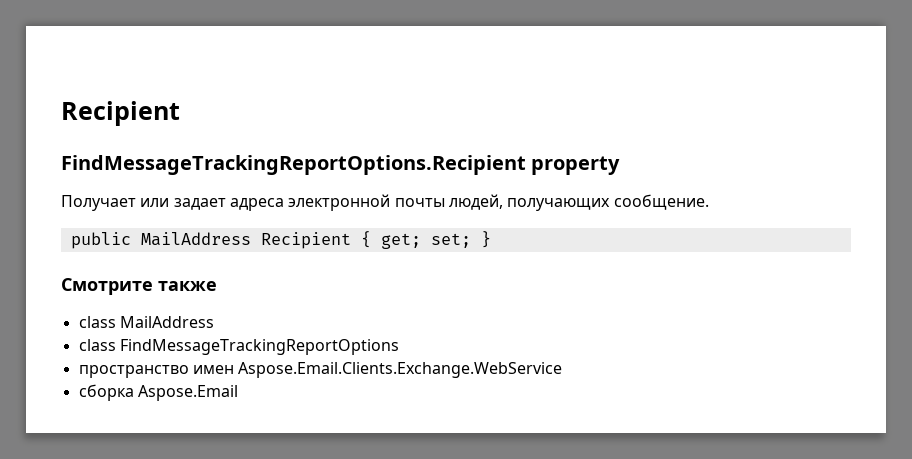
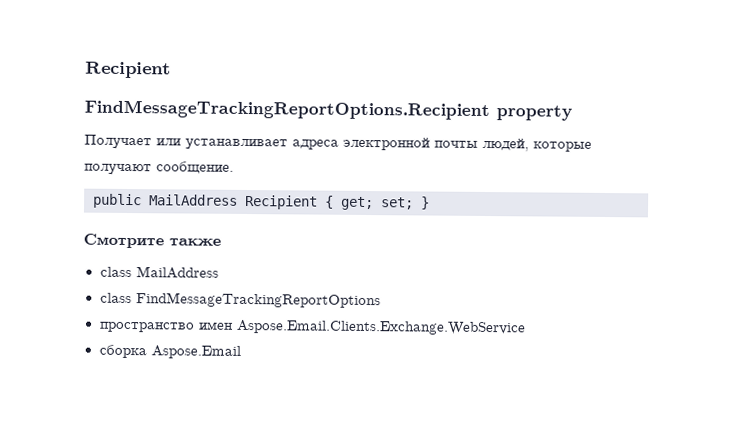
- Получает или задает адреса электронной почты людей, получающих сообщение.
+ Получает или устанавливает адреса электронной почты людей, которые получают сообщение.

